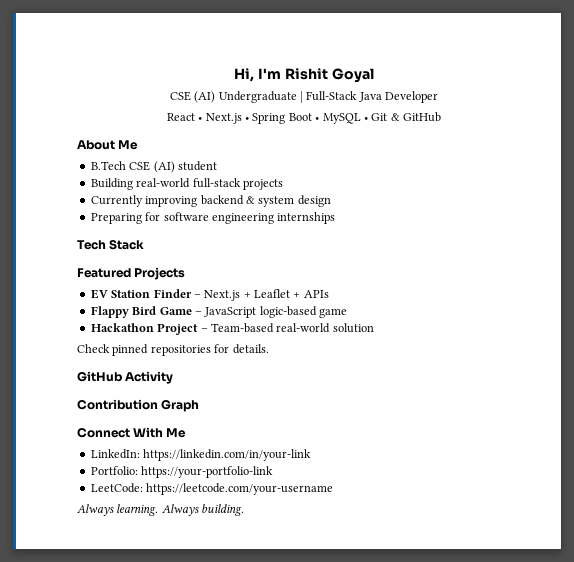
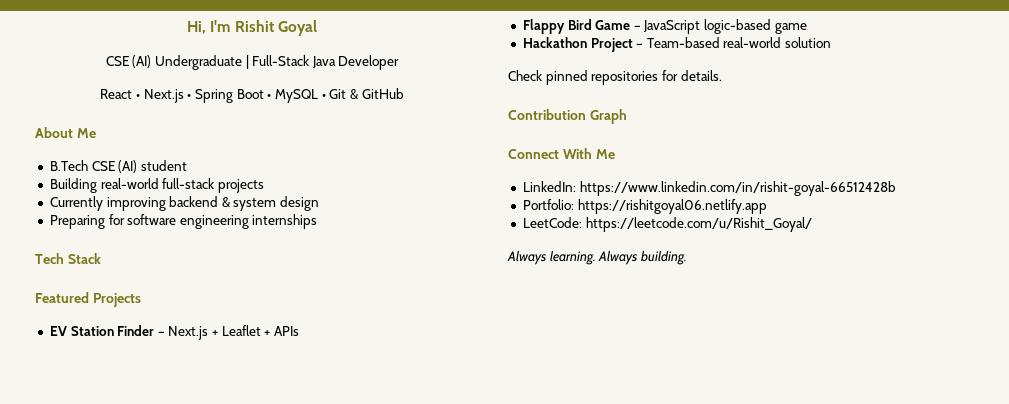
- GitHub Activity
- LinkedIn: https://linkedin.com/in/your-link
+ LinkedIn: https://www.linkedin.com/in/rishit-goyal-66512428b
- Portfolio: https://your-portfolio-link
+ Portfolio: https://rishitgoyal06.netlify.app
- LeetCode: https://leetcode.com/your-username
+ LeetCode: https://leetcode.com/u/Rishit_Goyal/

